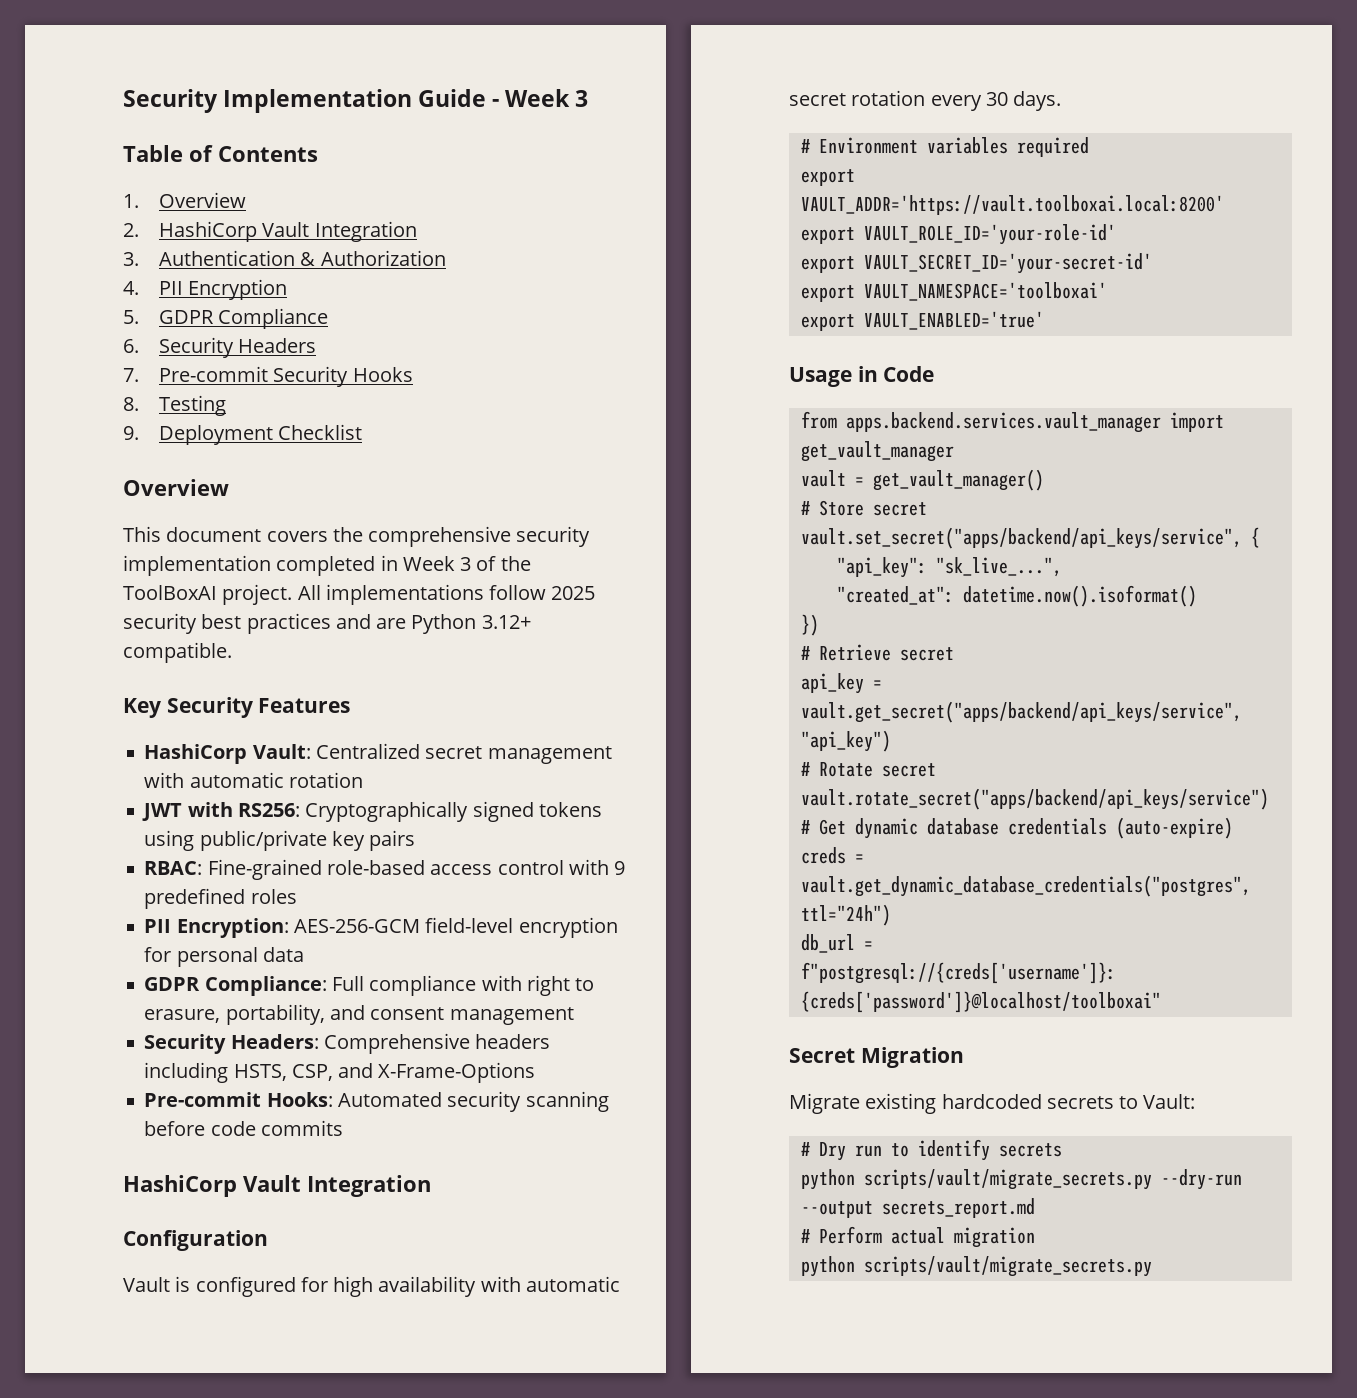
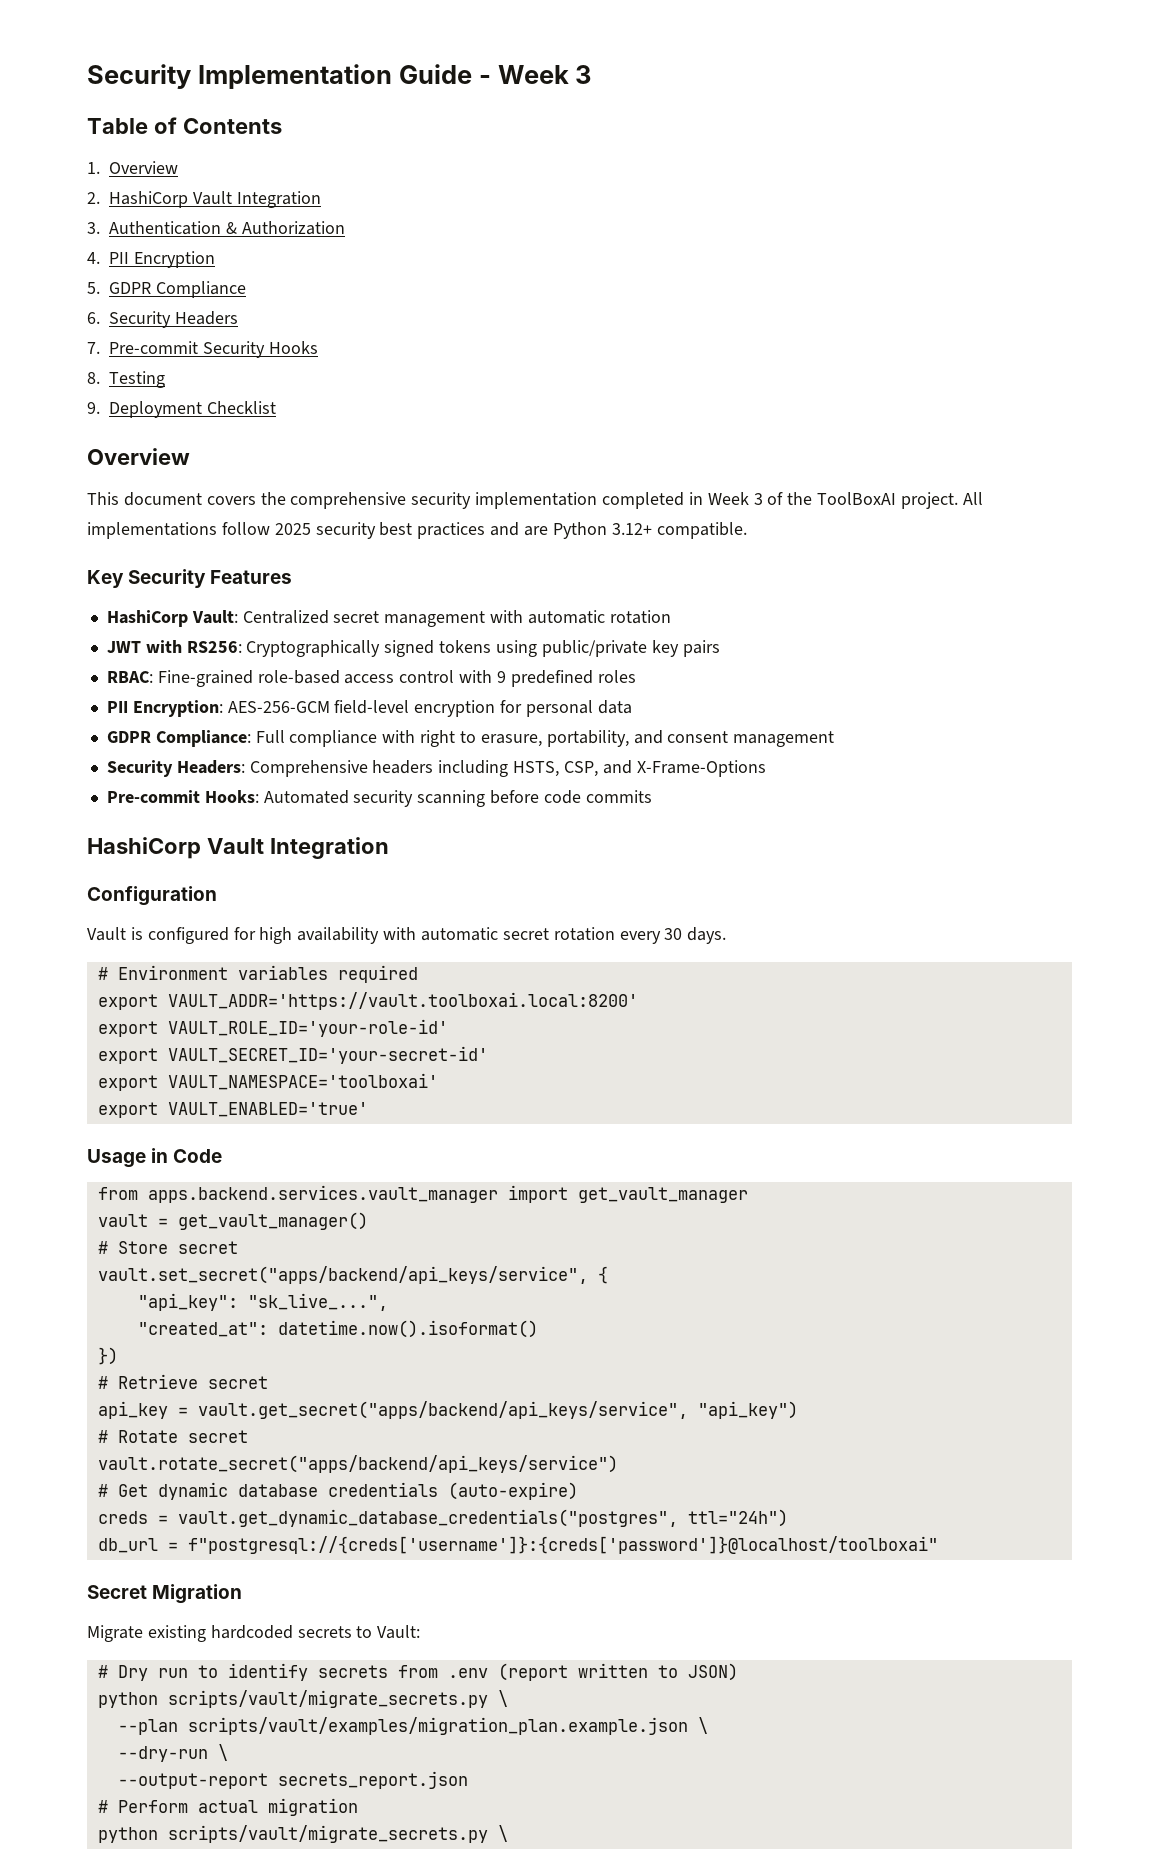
- # Dry run to identify secrets
- python scripts/vault/migrate_secrets.py --dry-run --output secrets_report.md
+ # Dry run to identify secrets from .env (report written to JSON)
+ python scripts/vault/migrate_secrets.py \
+ --plan scripts/vault/examples/migration_plan.example.json \
+ --dry-run \
+ --output-report secrets_report.json
  # Perform actual migration
- python scripts/vault/migrate_secrets.py
+ python scripts/vault/migrate_secrets.py \

